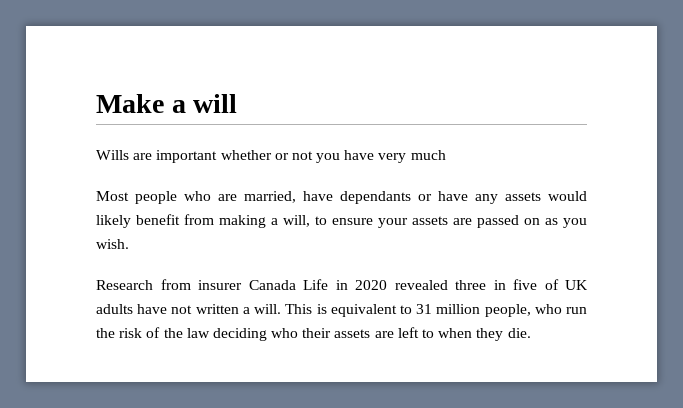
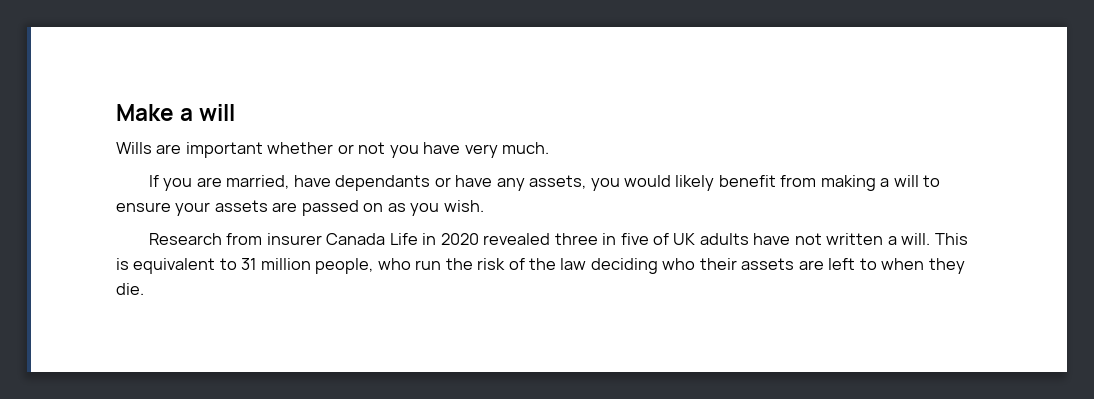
- Wills are important whether or not you have very much
- Most people who are married, have dependants or have any assets would likely benefit from making a will, to ensure your assets are passed on as you wish.
+ Wills are important whether or not you have very much.
+ If you are married, have dependants or have any assets, you would likely benefit from making a will to ensure your assets are passed on as you wish.

